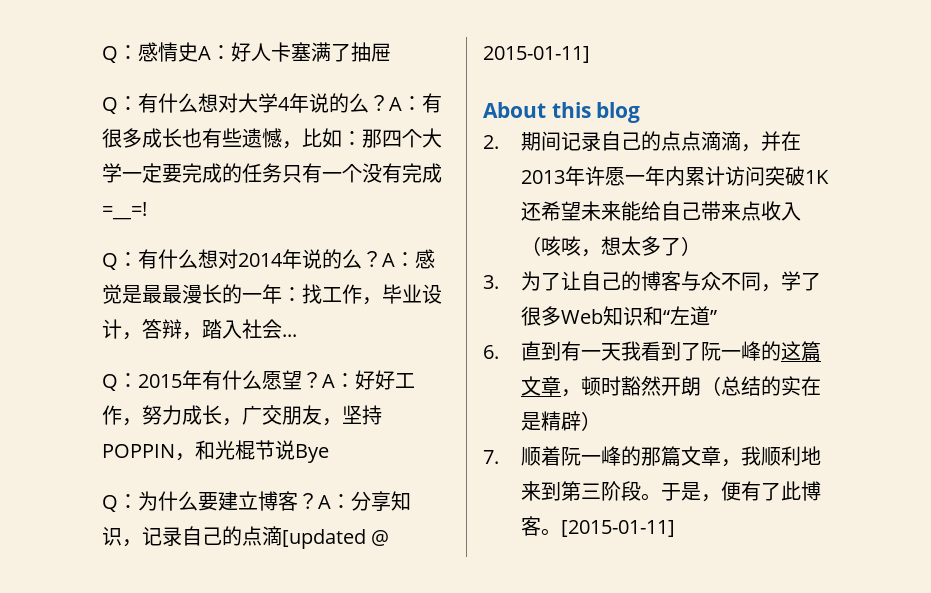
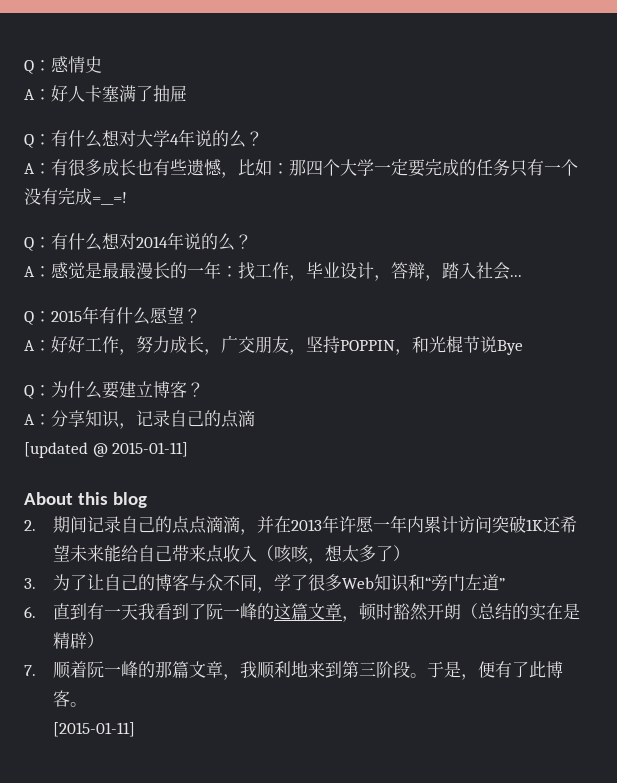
- Q：感情史A：好人卡塞满了抽屉
+ Q：感情史
+ A：好人卡塞满了抽屉
- Q：有什么想对大学4年说的么？A：有很多成长也有些遗憾，比如：那四个大学一定要完成的任务只有一个没有完成=__=!
+ Q：有什么想对大学4年说的么？
+ A：有很多成长也有些遗憾，比如：那四个大学一定要完成的任务只有一个没有完成=__=!
- Q：有什么想对2014年说的么？A：感觉是最最漫长的一年：找工作，毕业设计，答辩，踏入社会...
+ Q：有什么想对2014年说的么？
+ A：感觉是最最漫长的一年：找工作，毕业设计，答辩，踏入社会...
- Q：2015年有什么愿望？A：好好工作，努力成长，广交朋友，坚持POPPIN，和光棍节说Bye
+ Q：2015年有什么愿望？
+ A：好好工作，努力成长，广交朋友，坚持POPPIN，和光棍节说Bye
- Q：为什么要建立博客？A：分享知识，记录自己的点滴[updated @ 2015-01-11]
+ Q：为什么要建立博客？
+ A：分享知识，记录自己的点滴
+ [updated @ 2015-01-11]
- 3.为了让自己的博客与众不同，学了很多Web知识和“左道”
+ 3.为了让自己的博客与众不同，学了很多Web知识和“旁门左道”
- 于是，便有了此博客。[2015-01-11]
+ 于是，便有了此博客。
+ [2015-01-11]

